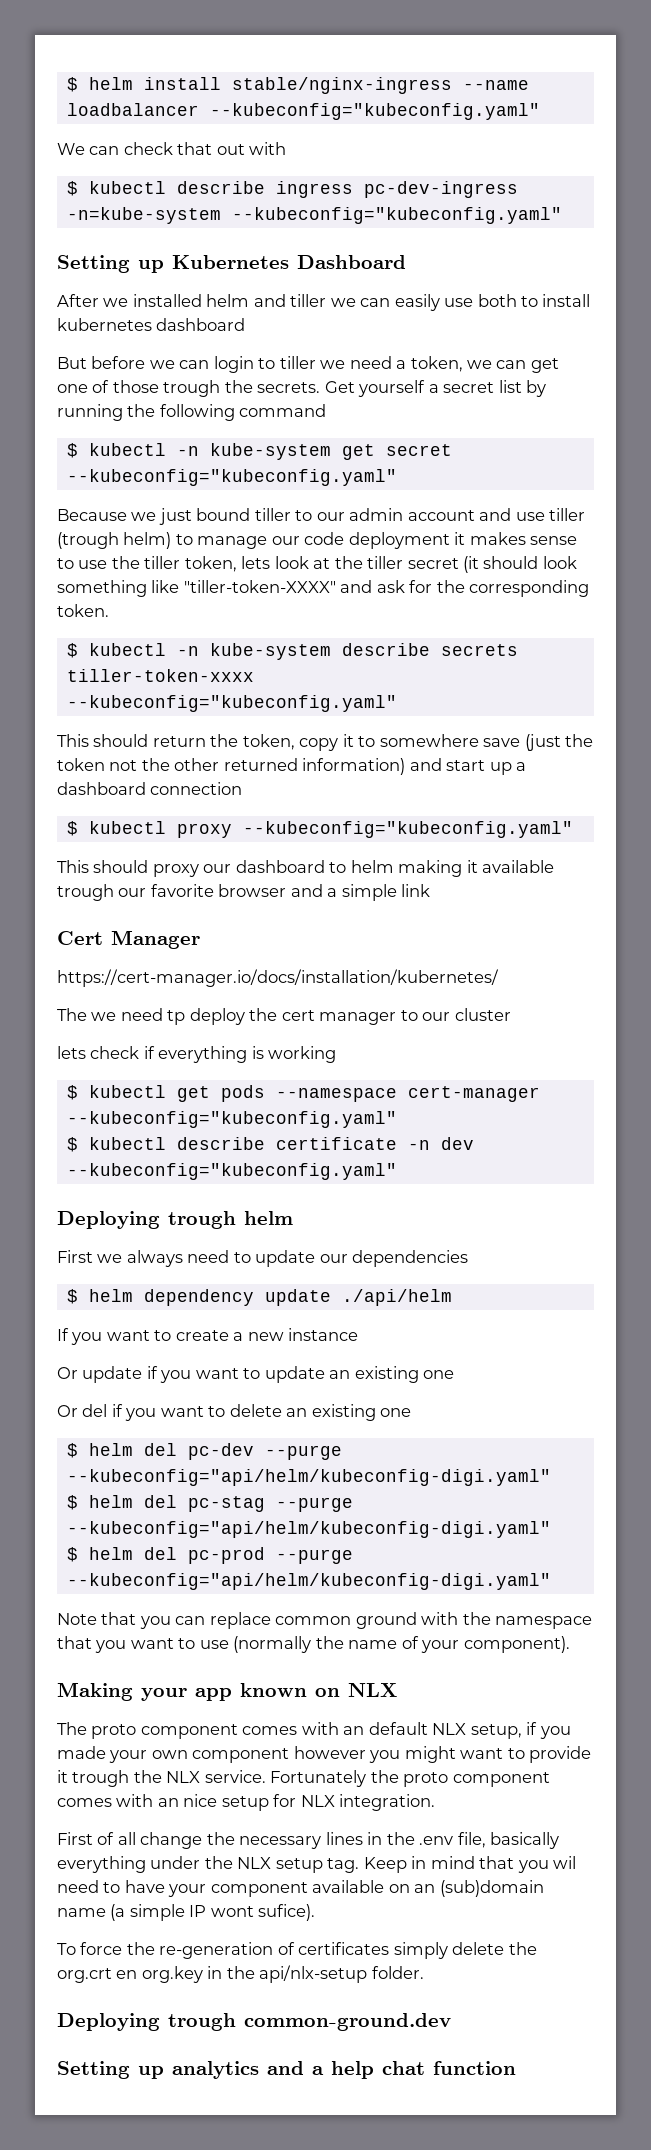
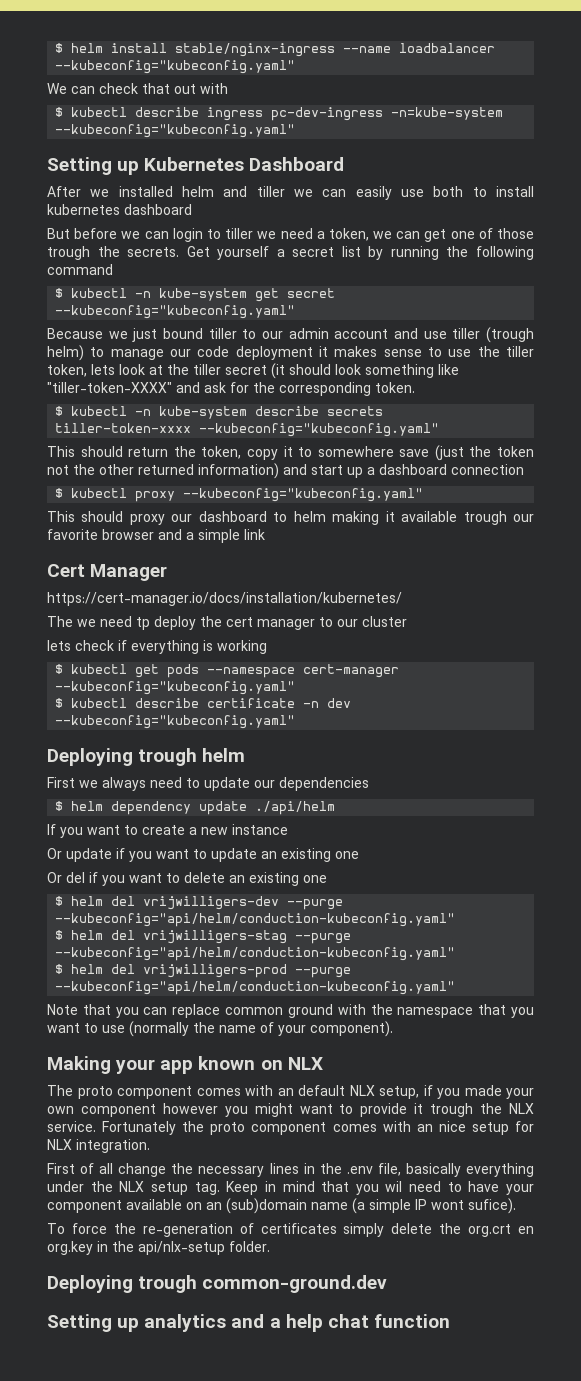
- $ helm del pc-dev --purge --kubeconfig="api/helm/kubeconfig-digi.yaml"
- $ helm del pc-stag --purge --kubeconfig="api/helm/kubeconfig-digi.yaml"
- $ helm del pc-prod --purge --kubeconfig="api/helm/kubeconfig-digi.yaml"
+ $ helm del vrijwilligers-dev --purge --kubeconfig="api/helm/conduction-kubeconfig.yaml"
+ $ helm del vrijwilligers-stag --purge --kubeconfig="api/helm/conduction-kubeconfig.yaml"
+ $ helm del vrijwilligers-prod --purge --kubeconfig="api/helm/conduction-kubeconfig.yaml"

